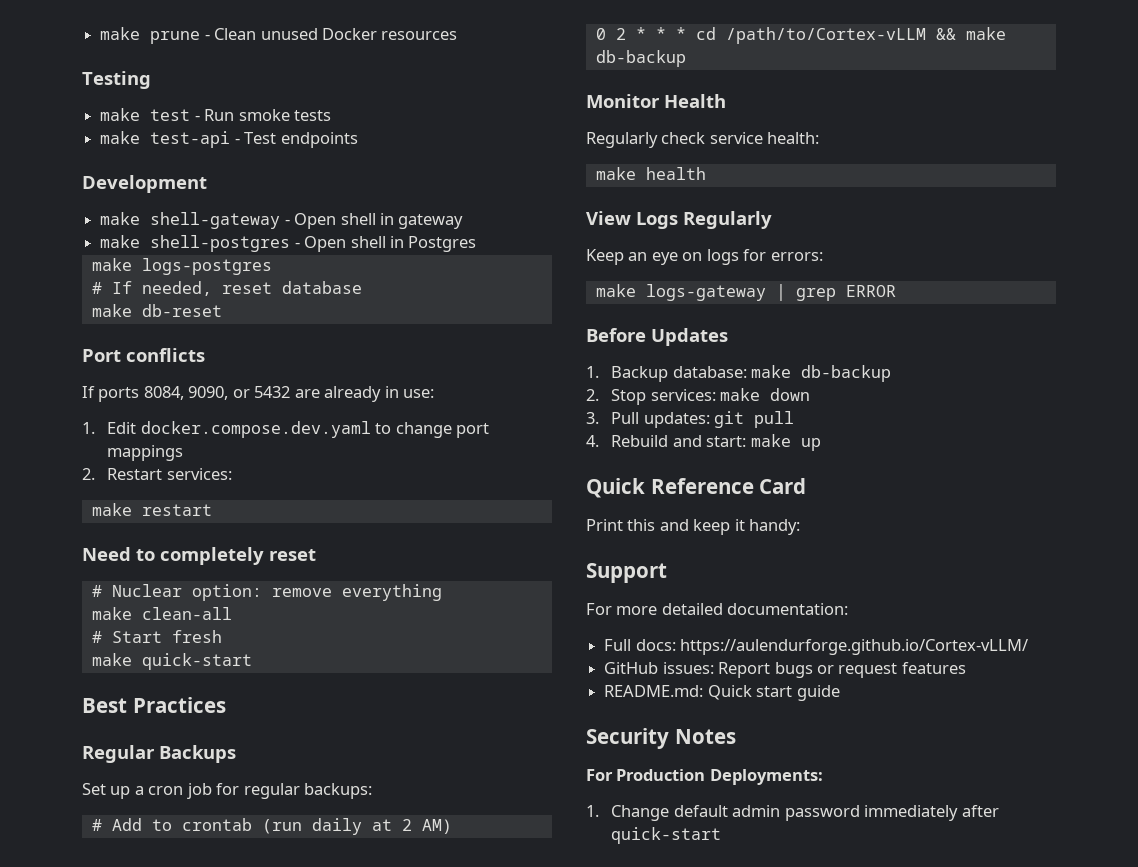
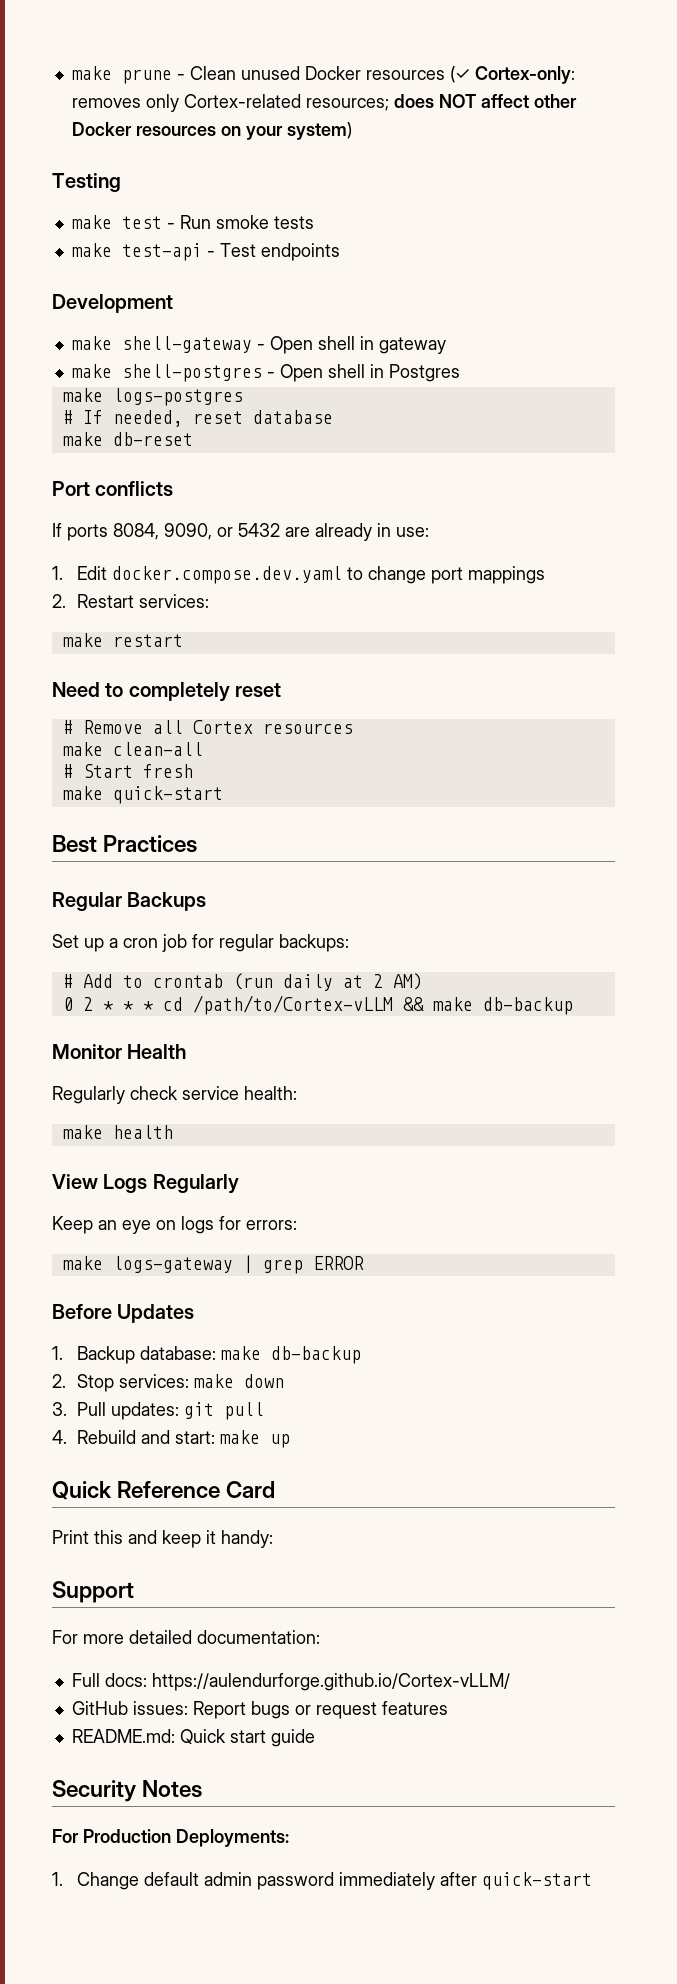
- make prune - Clean unused Docker resources
+ make prune - Clean unused Docker resources (✓ Cortex-only: removes only Cortex-related resources; does NOT affect other Docker resources on your system)
- # Nuclear option: remove everything
+ # Remove all Cortex resources

